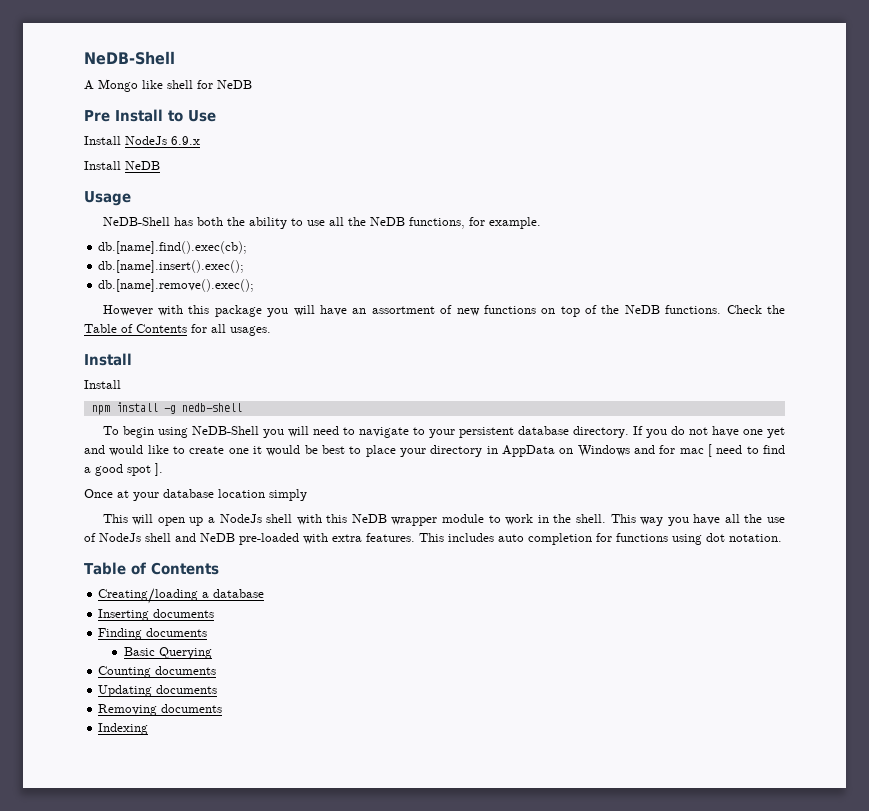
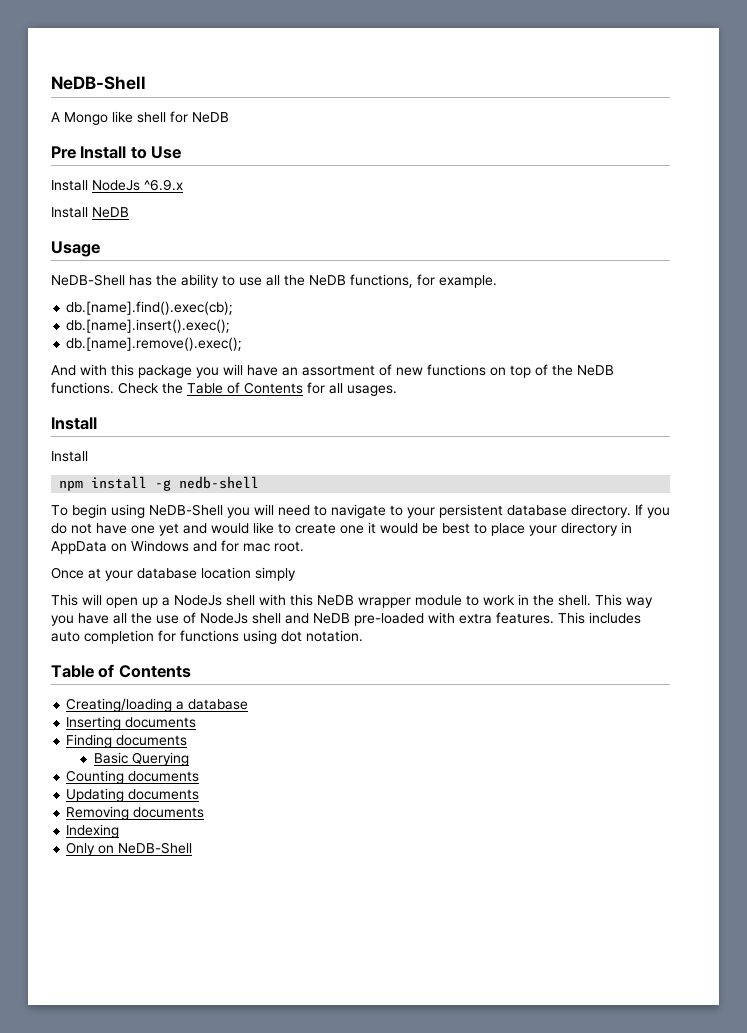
- Install NodeJs 6.9.x
+ Install NodeJs ^6.9.x
- NeDB-Shell has both the ability to use all the NeDB functions, for example.
+ NeDB-Shell has the ability to use all the NeDB functions, for example.
- However with this package you will have an assortment of new functions on top of the NeDB functions.
+ And with this package you will have an assortment of new functions on top of the NeDB functions.
- If you do not have one yet and would like to create one it would be best to place your directory in AppData on Windows and for mac [ need to find a good spot ].
+ If you do not have one yet and would like to create one it would be best to place your directory in AppData on Windows and for mac root.
+ Only on NeDB-Shell

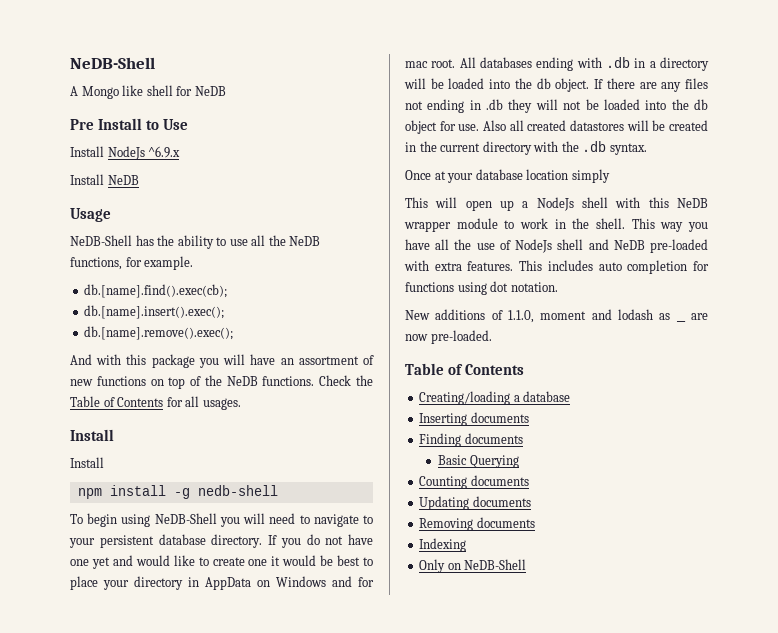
+ All databases ending with .db in a directory will be loaded into the db object. If there are any files not ending in .db they will not be loaded into the db object for use. Also all created datastores will be created in the current directory with the .db syntax.
+ New additions of 1.1.0, moment and lodash as _ are now pre-loaded.

